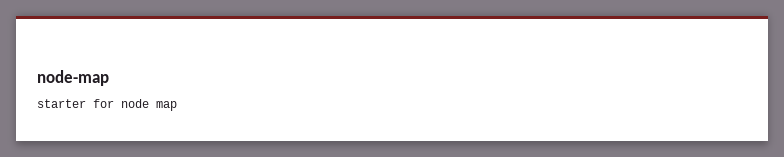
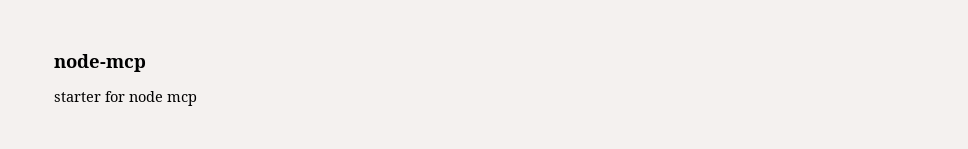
- node-map
+ node-mcp
- starter for node map
+ starter for node mcp

